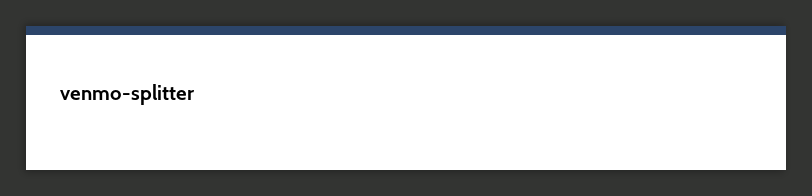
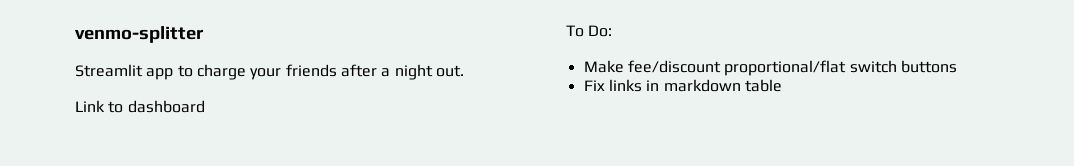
+ Streamlit app to charge your friends after a night out.
+ Link to dashboard
+ To Do:
+ Make fee/discount proportional/flat switch buttons
+ Fix links in markdown table

